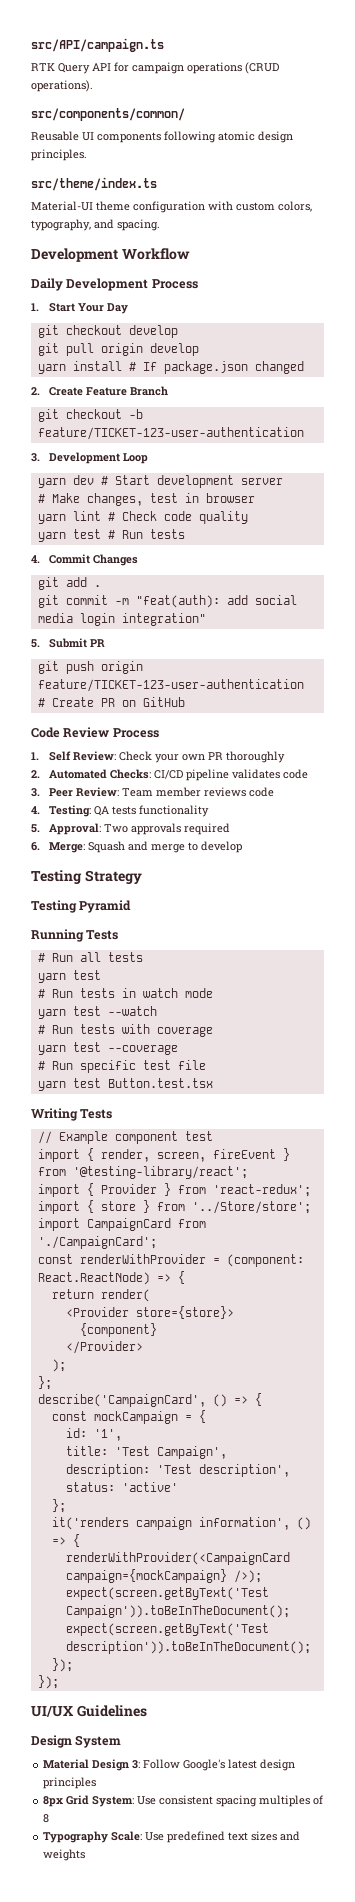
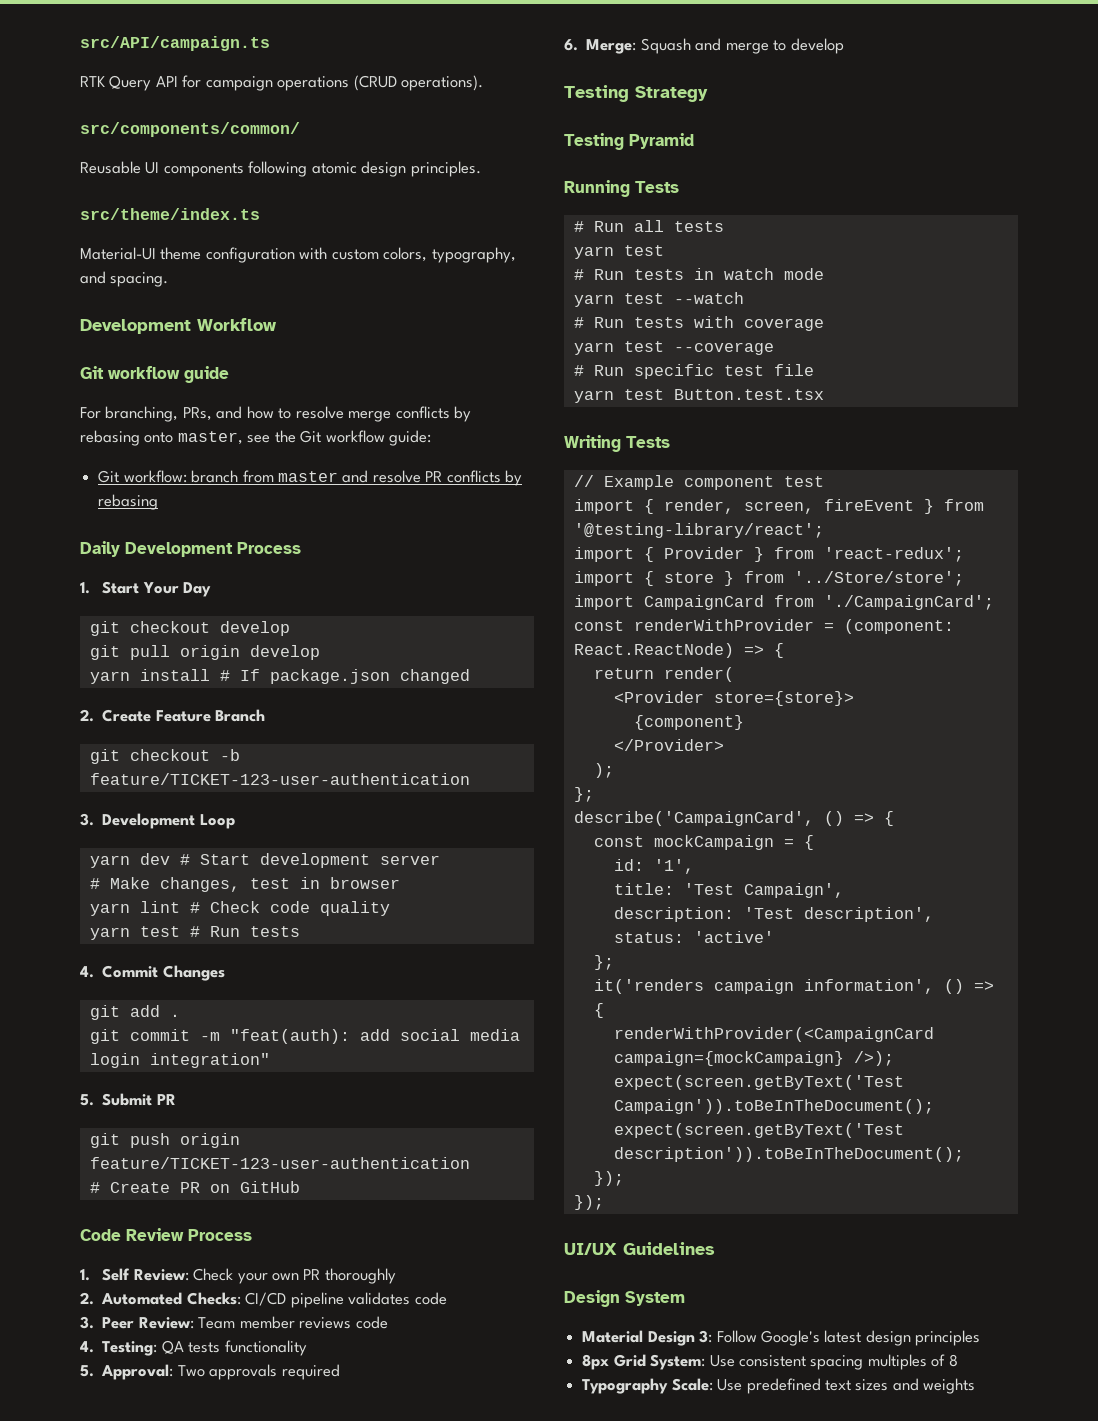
+ Git workflow guide
+ For branching, PRs, and how to resolve merge conflicts by rebasing onto master, see the Git workflow guide:
+ Git workflow: branch from master and resolve PR conflicts by rebasing

